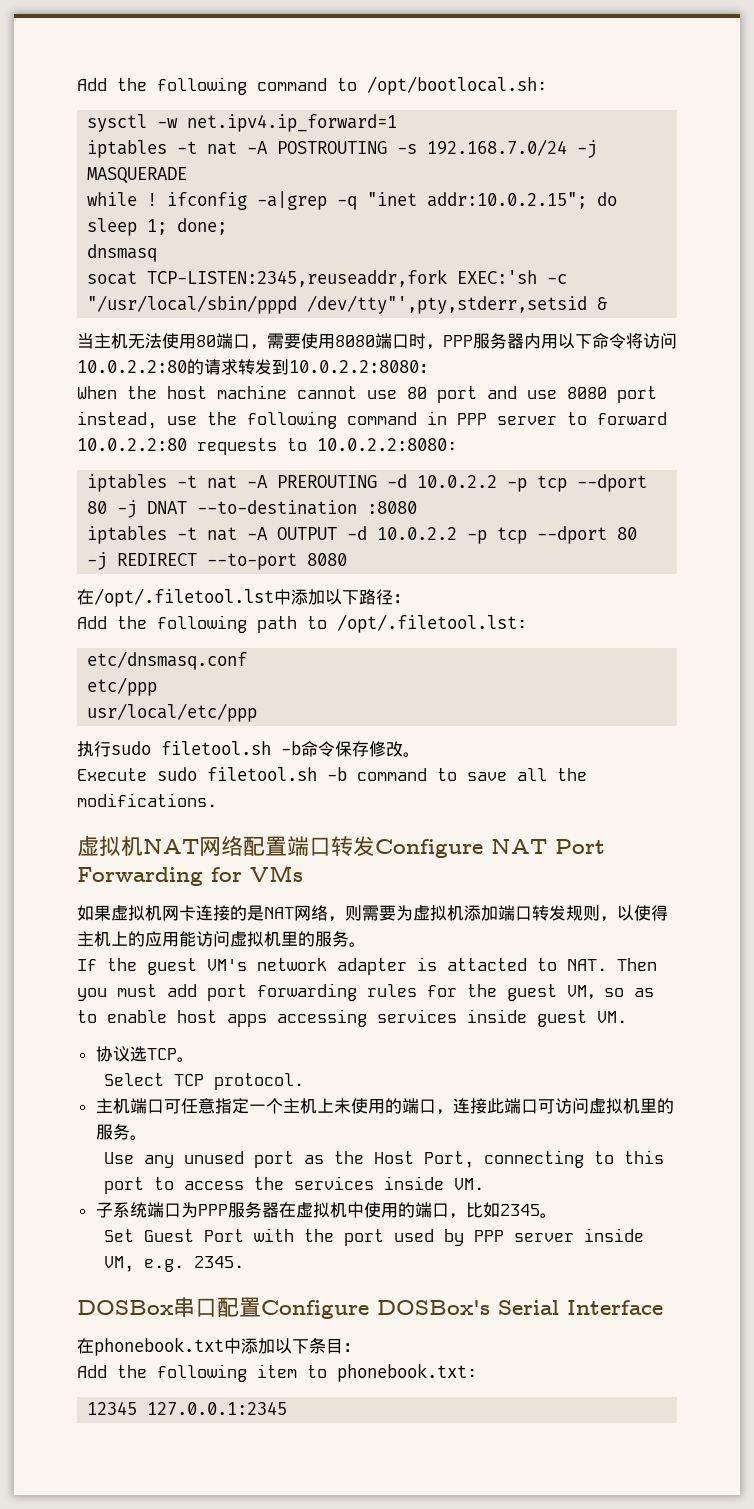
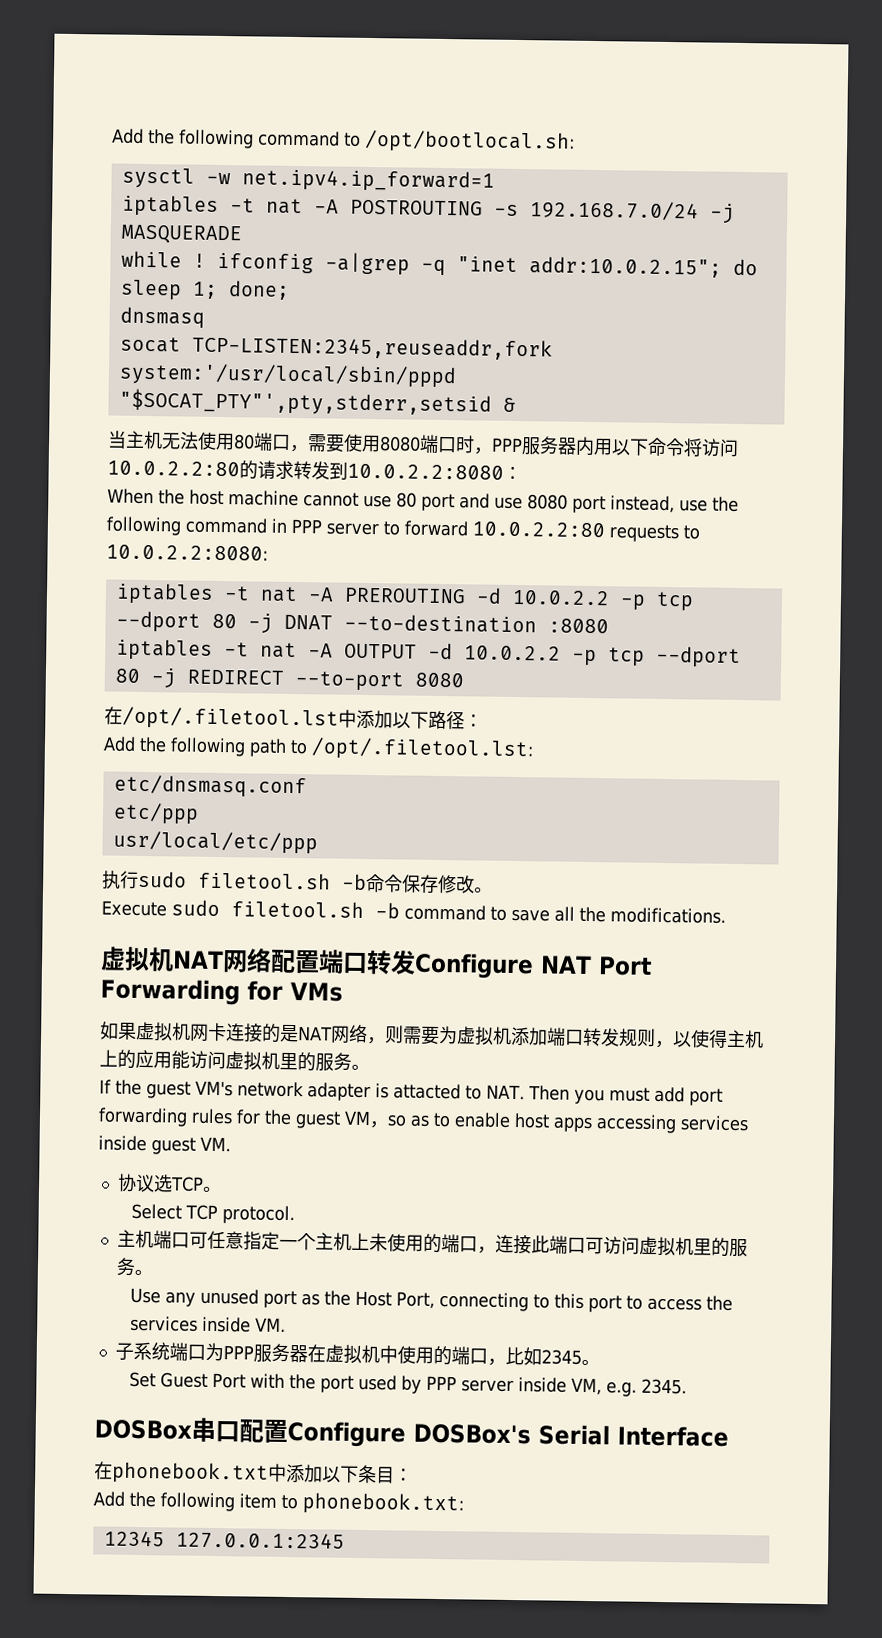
- socat TCP-LISTEN:2345,reuseaddr,fork EXEC:'sh -c "/usr/local/sbin/pppd /dev/tty"',pty,stderr,setsid &
+ socat TCP-LISTEN:2345,reuseaddr,fork system:'/usr/local/sbin/pppd "$SOCAT_PTY"',pty,stderr,setsid &

